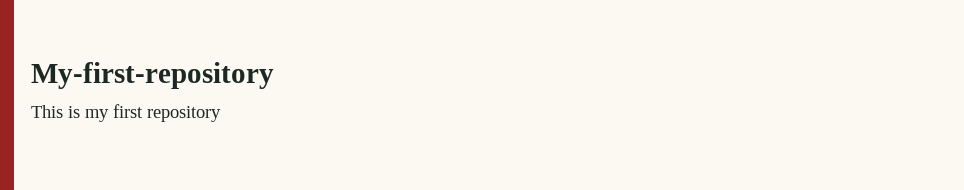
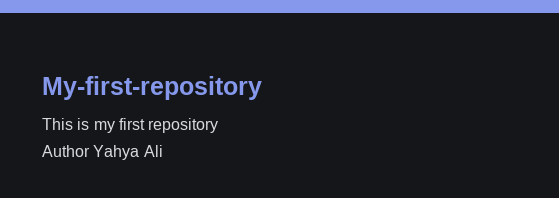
+ Author Yahya Ali

